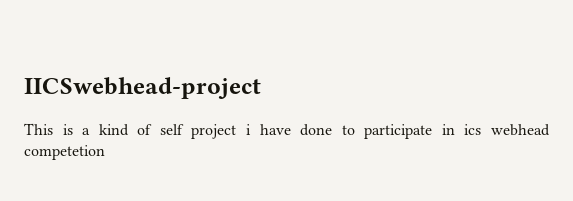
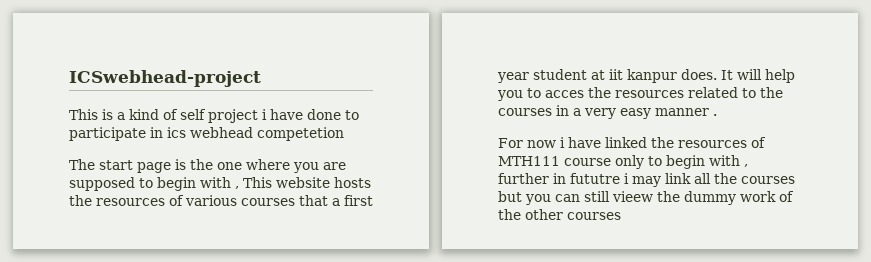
- IICSwebhead-project
+ ICSwebhead-project
+ The start page is the one where you are supposed to begin with , This website hosts the resources of various courses that a first year student at iit kanpur does. It will help you to acces the resources related to the courses in a very easy manner .
+ For now i have linked the resources of MTH111 course only to begin with , further in fututre i may link all the courses but you can still vieew the dummy work of the other courses

